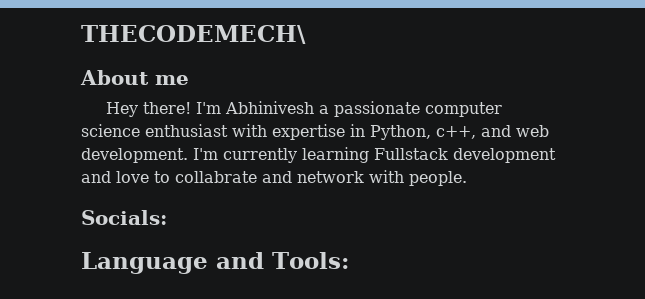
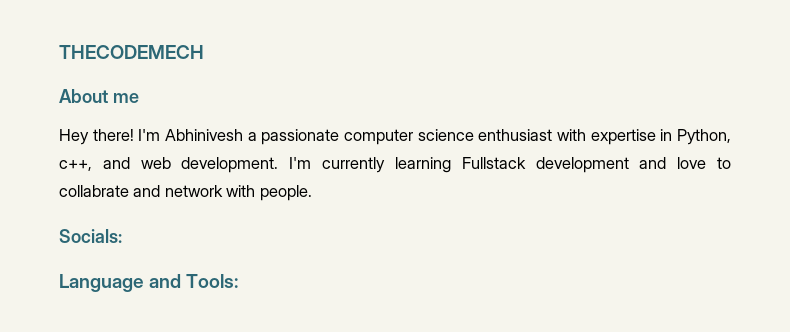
- THECODEMECH\
+ THECODEMECH

